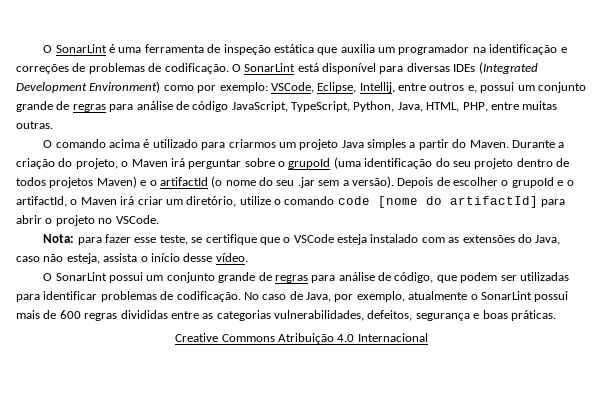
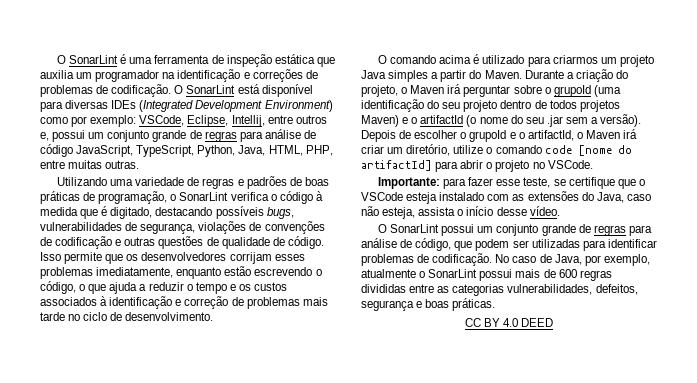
+ Utilizando uma variedade de regras e padrões de boas práticas de programação, o SonarLint verifica o código à medida que é digitado, destacando possíveis bugs, vulnerabilidades de segurança, violações de convenções de codificação e outras questões de qualidade de código. Isso permite que os desenvolvedores corrijam esses problemas imediatamente, enquanto estão escrevendo o código, o que ajuda a reduzir o tempo e os custos associados à identificação e correção de problemas mais tarde no ciclo de desenvolvimento.
- Nota: para fazer esse teste, se certifique que o VSCode esteja instalado com as extensões do Java, caso não esteja, assista o início desse vídeo.
+ Importante: para fazer esse teste, se certifique que o VSCode esteja instalado com as extensões do Java, caso não esteja, assista o início desse vídeo.
- Creative Commons Atribuição 4.0 Internacional
+ CC BY 4.0 DEED

